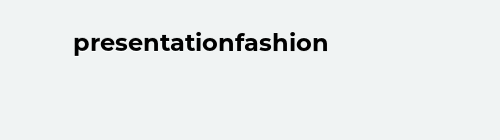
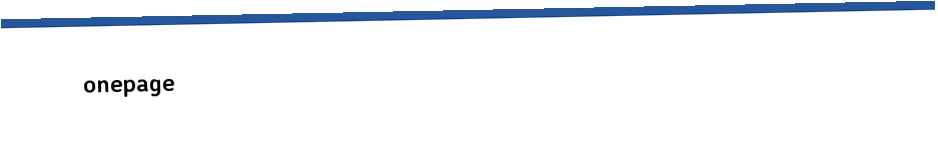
- presentationfashion
+ onepage

